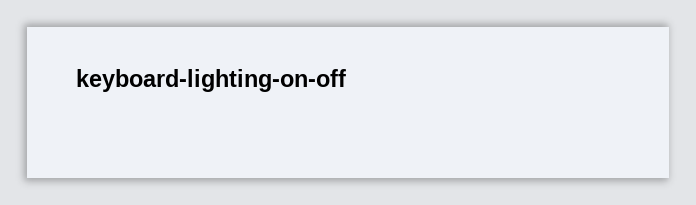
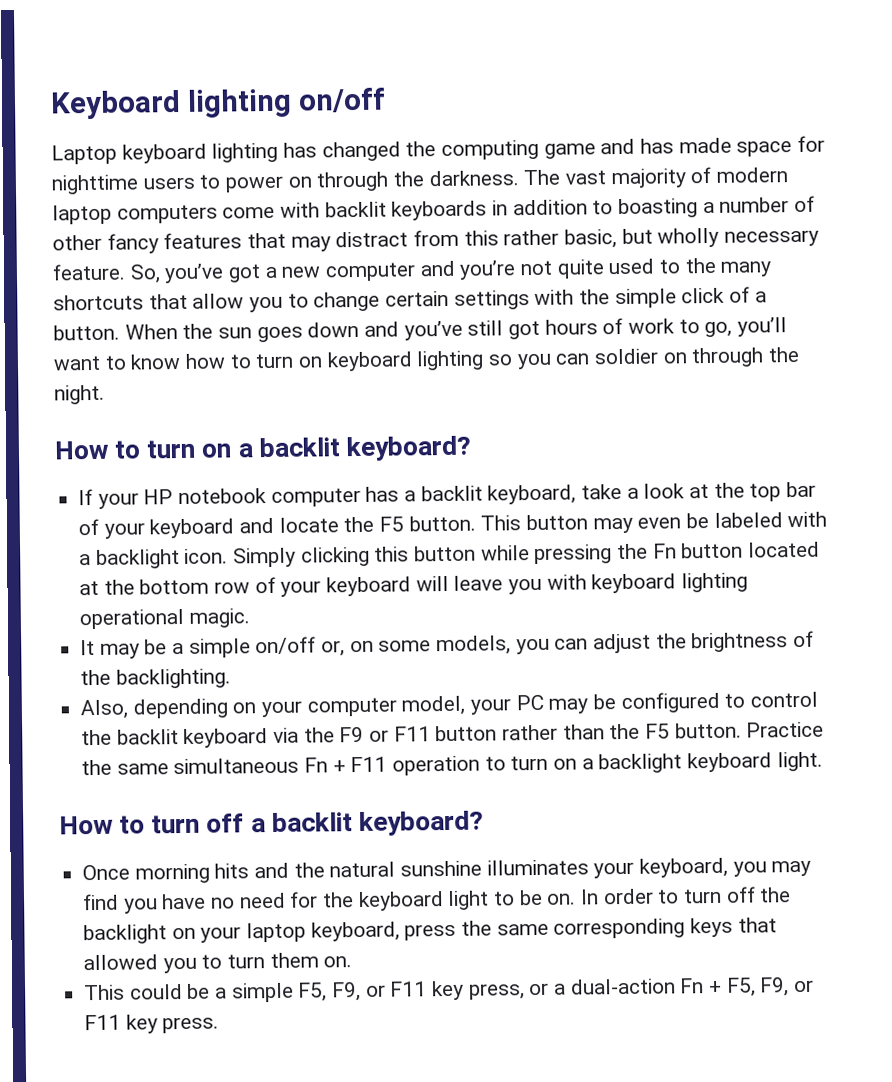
- keyboard-lighting-on-off
+ Keyboard lighting on/off
+ Laptop keyboard lighting has changed the computing game and has made space for nighttime users to power on through the darkness. The vast majority of modern laptop computers come with backlit keyboards in addition to boasting a number of other fancy features that may distract from this rather basic, but wholly necessary feature. So, you’ve got a new computer and you’re not quite used to the many shortcuts that allow you to change certain settings with the simple click of a button. When the sun goes down and you’ve still got hours of work to go, you’ll want to know how to turn on keyboard lighting so you can soldier on through the night.
+ How to turn on a backlit keyboard?
+ If your HP notebook computer has a backlit keyboard, take a look at the top bar of your keyboard and locate the F5 button. This button may even be labeled with a backlight icon. Simply clicking this button while pressing the Fn button located at the bottom row of your keyboard will leave you with keyboard lighting operational magic.
+ It may be a simple on/off or, on some models, you can adjust the brightness of the backlighting.
+ Also, depending on your computer model, your PC may be configured to control the backlit keyboard via the F9 or F11 button rather than the F5 button. Practice the same simultaneous Fn + F11 operation to turn on a backlight keyboard light.
+ How to turn off a backlit keyboard?
+ Once morning hits and the natural sunshine illuminates your keyboard, you may find you have no need for the keyboard light to be on. In order to turn off the backlight on your laptop keyboard, press the same corresponding keys that allowed you to turn them on.
+ This could be a simple F5, F9, or F11 key press, or a dual-action Fn + F5, F9, or F11 key press.

